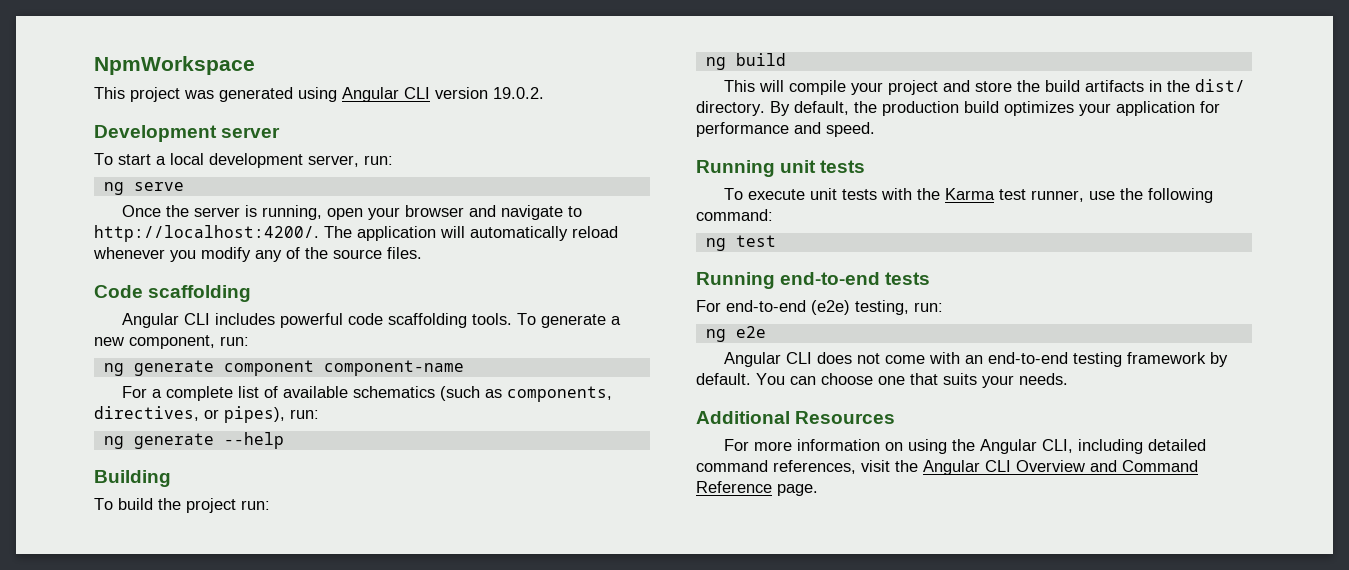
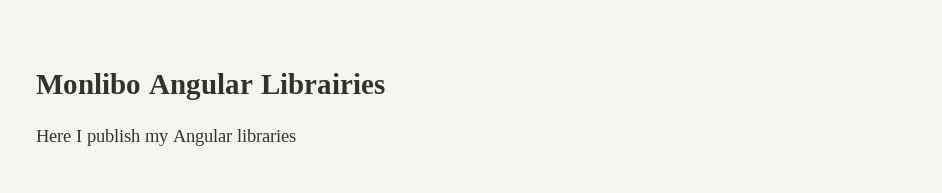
- NpmWorkspace
- This project was generated using Angular CLI version 19.0.2.
- Development server
- To start a local development server, run:
- ng serve
- Once the server is running, open your browser and navigate to http://localhost:4200/. The application will automatically reload whenever you modify any of the source files.
- Code scaffolding
- Angular CLI includes powerful code scaffolding tools. To generate a new component, run:
- ng generate component component-name
- For a complete list of available schematics (such as components, directives, or pipes), run:
- ng generate --help
- Building
- To build the project run:
- ng build
- This will compile your project and store the build artifacts in the dist/ directory. By default, the production build optimizes your application for performance and speed.
- Running unit tests
- To execute unit tests with the Karma test runner, use the following command:
- ng test
- Running end-to-end tests
- For end-to-end (e2e) testing, run:
- ng e2e
- Angular CLI does not come with an end-to-end testing framework by default. You can choose one that suits your needs.
- Additional Resources
- For more information on using the Angular CLI, including detailed command references, visit the Angular CLI Overview and Command Reference page.
+ Monlibo Angular Librairies
+ Here I publish my Angular libraries

